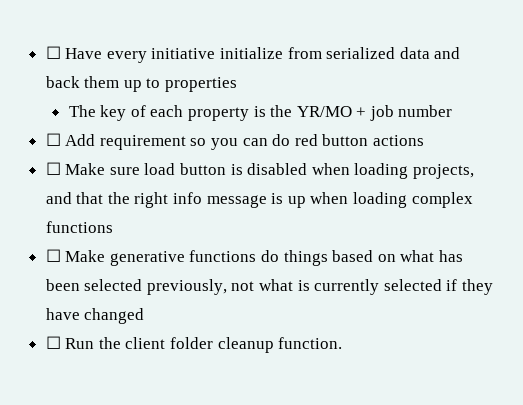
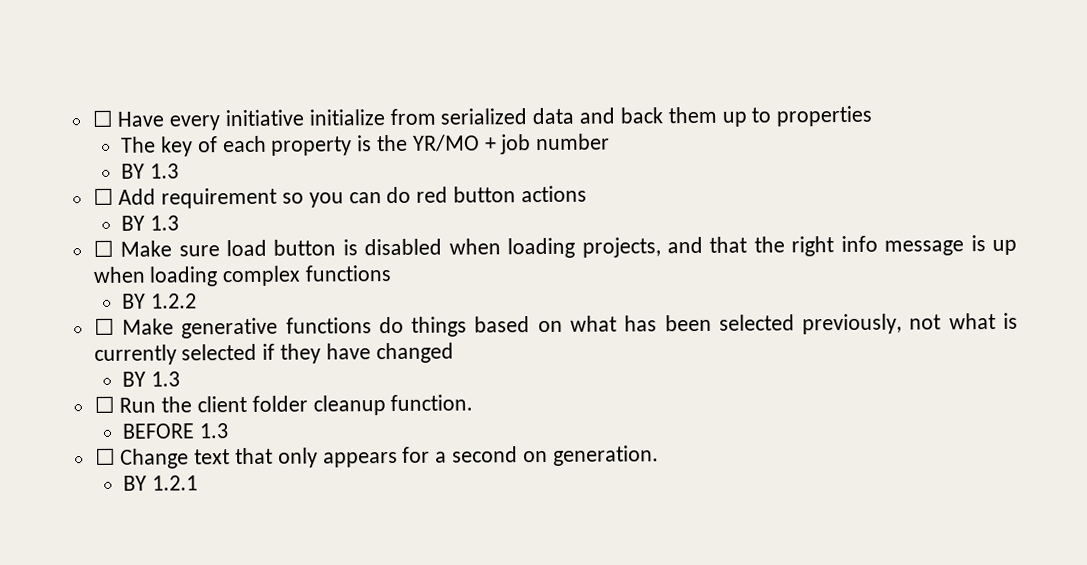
  The key of each property is the YR/MO + job number
+ BY 1.3
  ☐ Add requirement so you can do red button actions
+ BY 1.3
+ BY 1.2.2
  ☐ Make generative functions do things based on what has been selected previously, not what is currently selected if they have changed
+ BY 1.3
+ BEFORE 1.3
+ ☐ Change text that only appears for a second on generation.
+ BY 1.2.1

